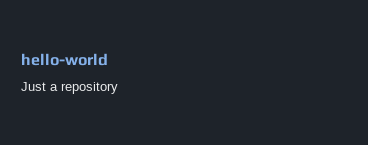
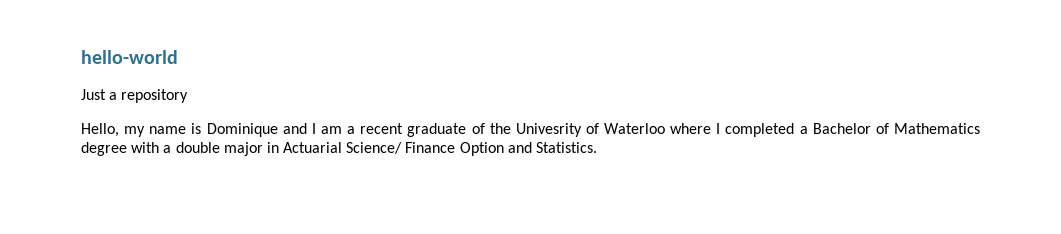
+ Hello, my name is Dominique and I am a recent graduate of the Univesrity of Waterloo where I completed a Bachelor of Mathematics degree with a double major in Actuarial Science/ Finance Option and Statistics.

